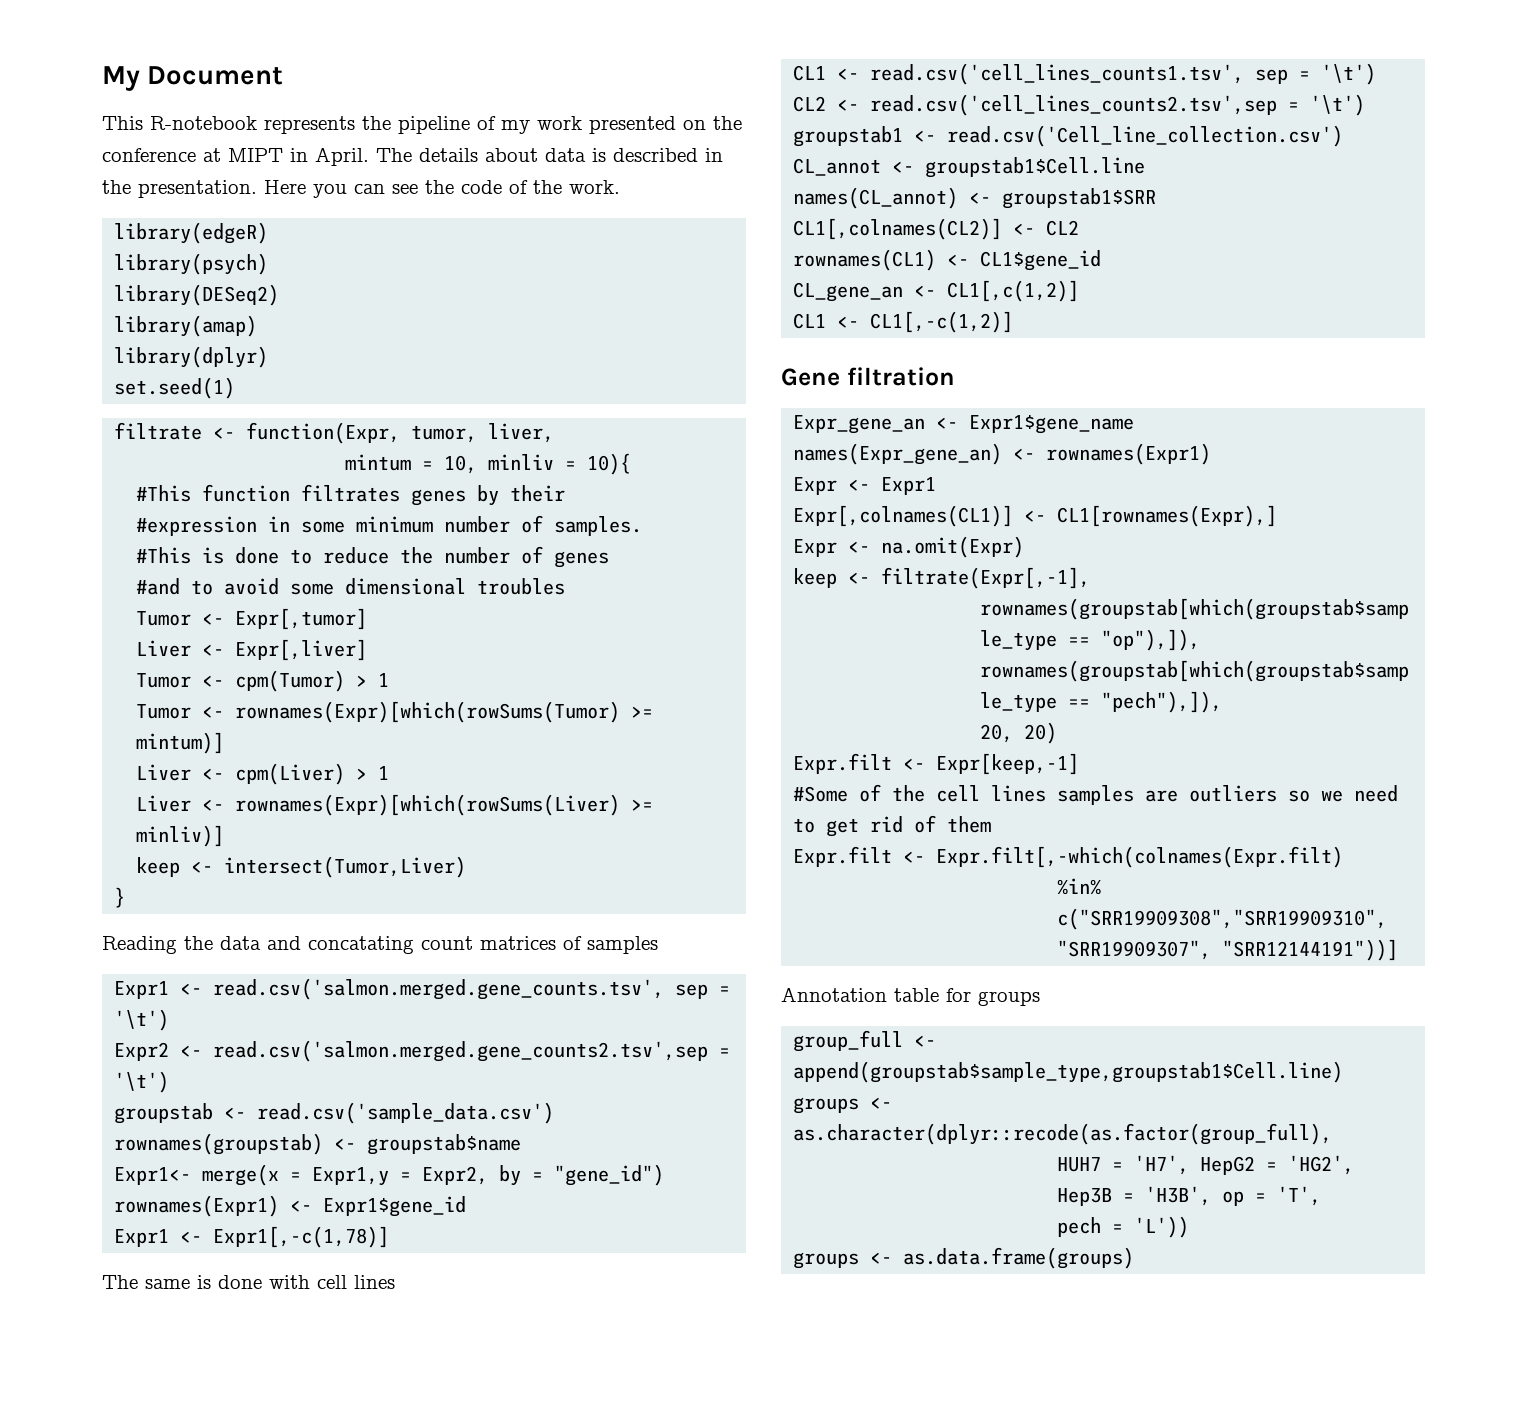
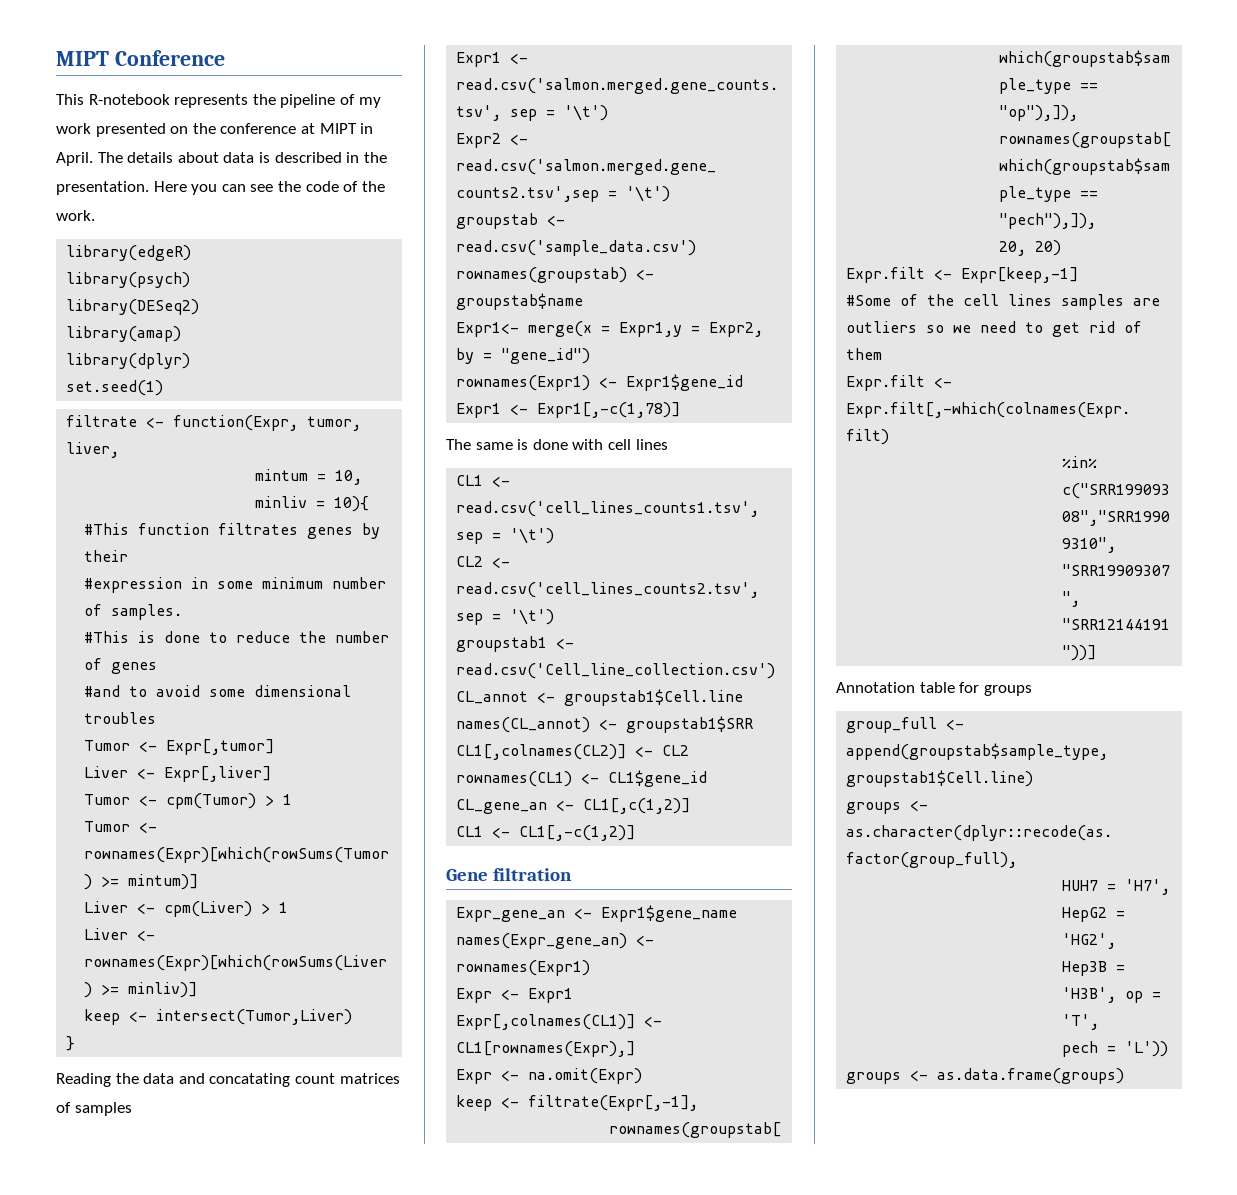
- My Document
+ MIPT Conference

